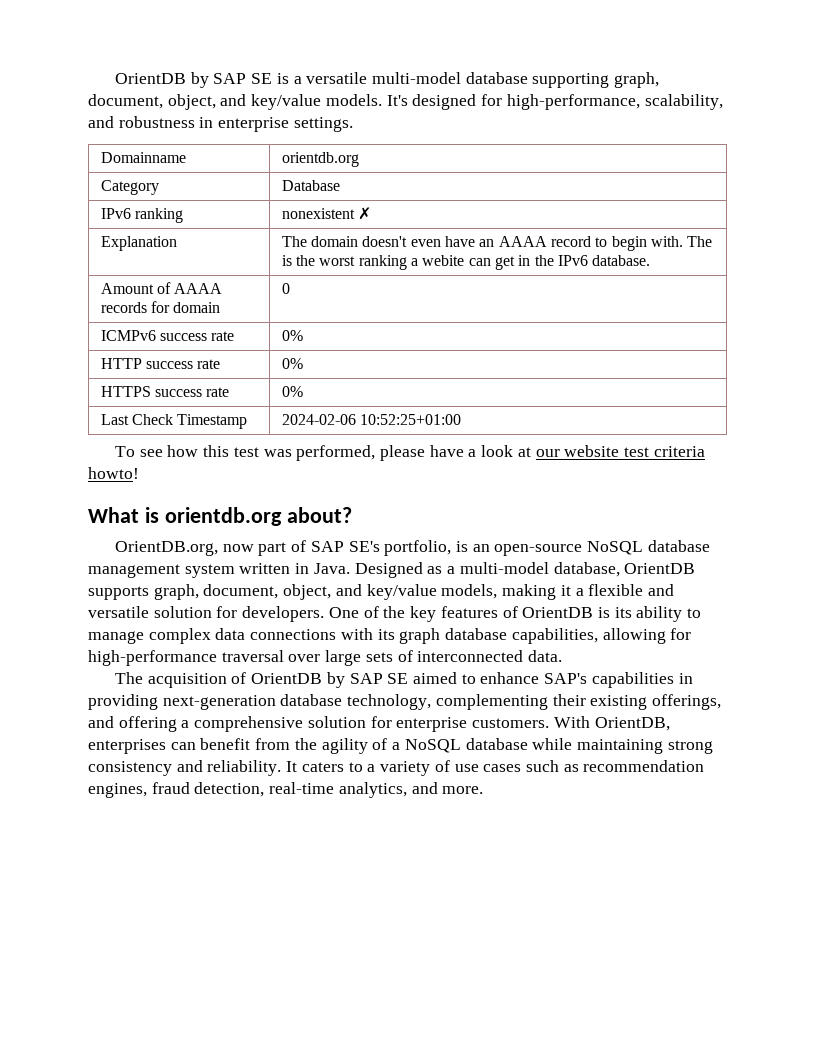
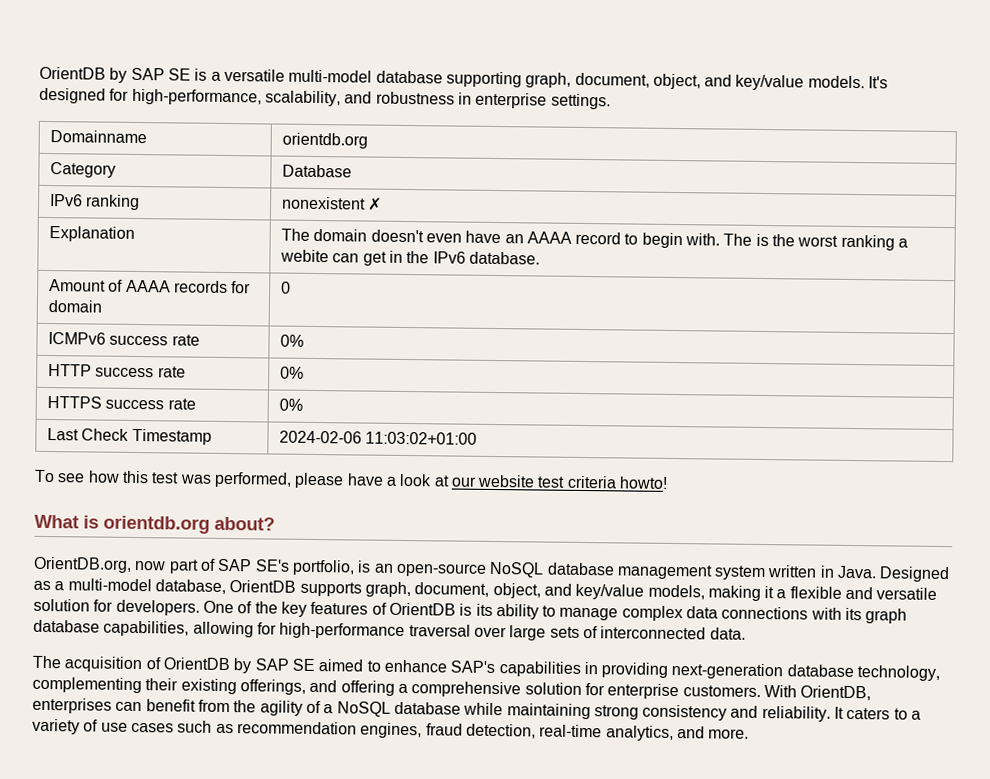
- Last Check Timestamp | 2024-02-06 10:52:25+01:00
+ Last Check Timestamp | 2024-02-06 11:03:02+01:00

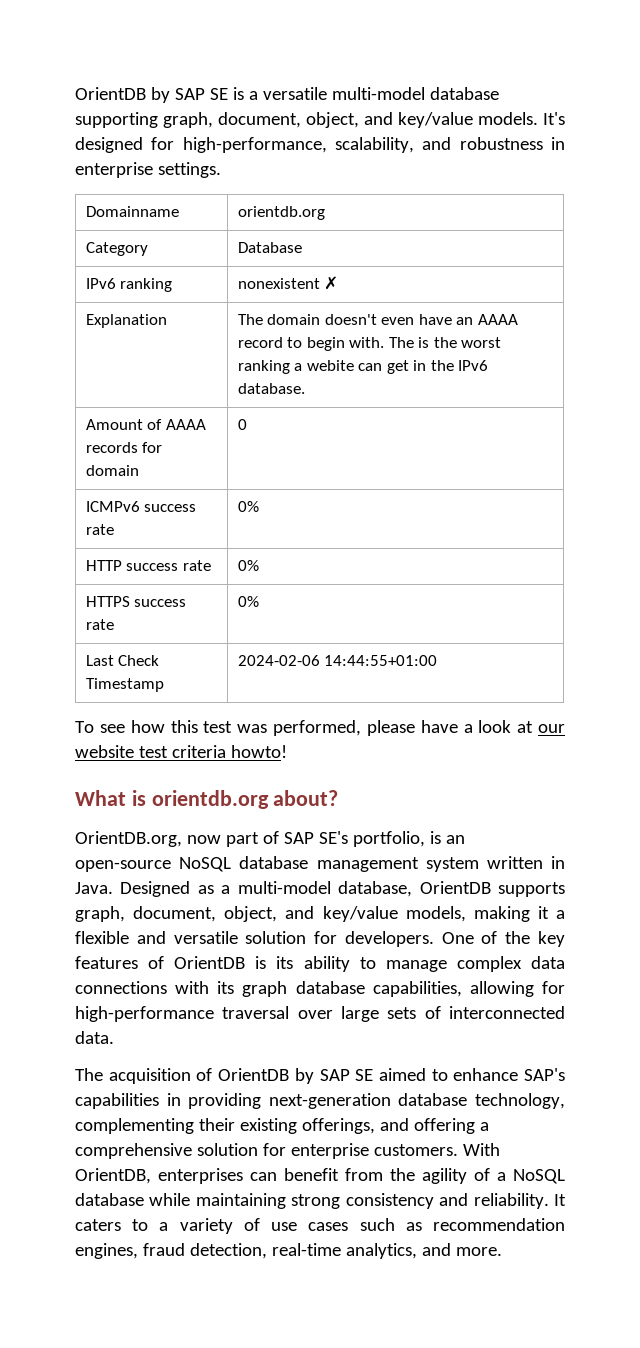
- Last Check Timestamp | 2024-02-06 11:03:02+01:00
+ Last Check Timestamp | 2024-02-06 14:44:55+01:00

